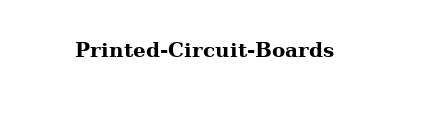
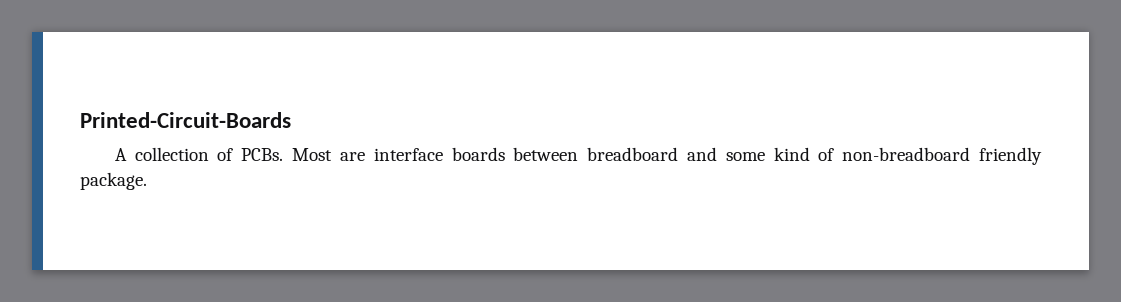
+ A collection of PCBs. Most are interface boards between breadboard and some kind of non-breadboard friendly package.

